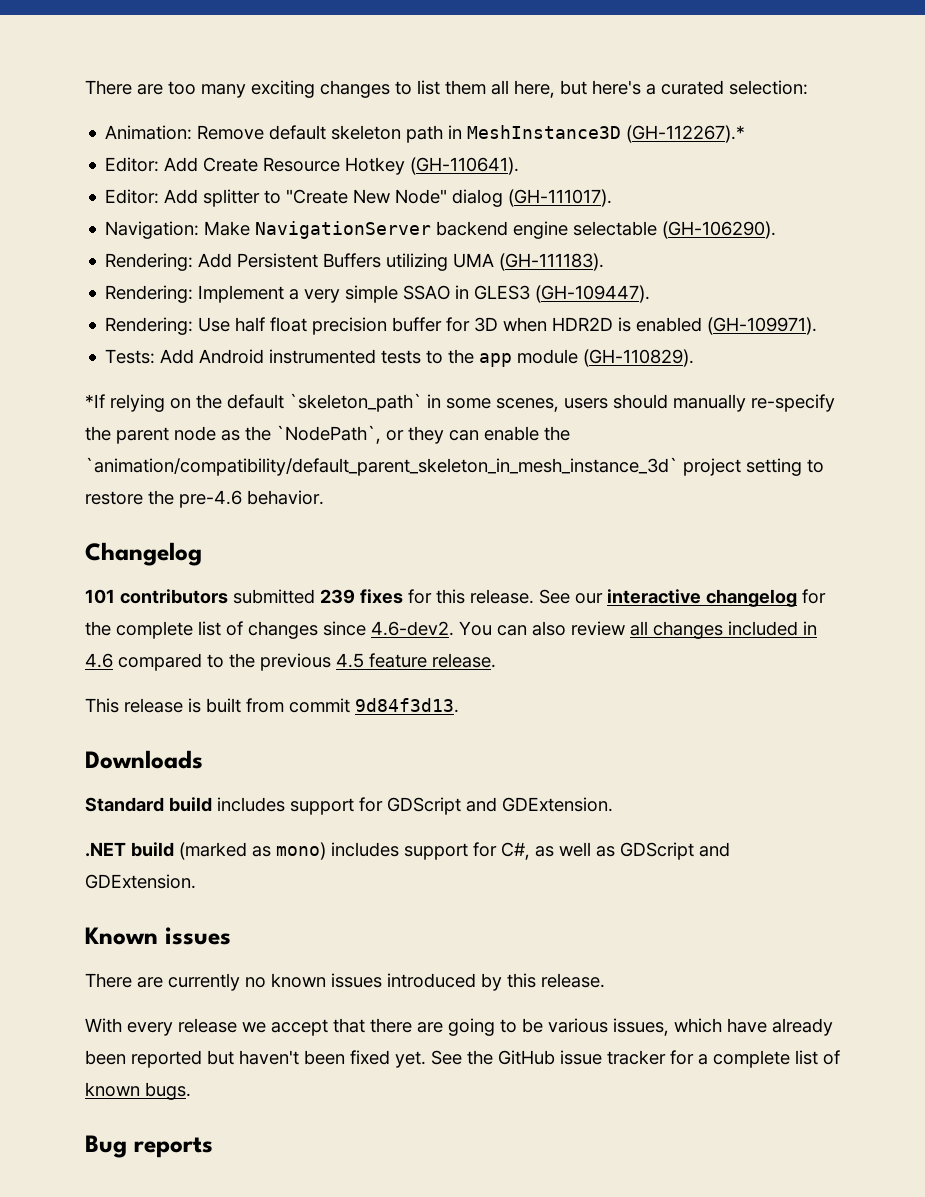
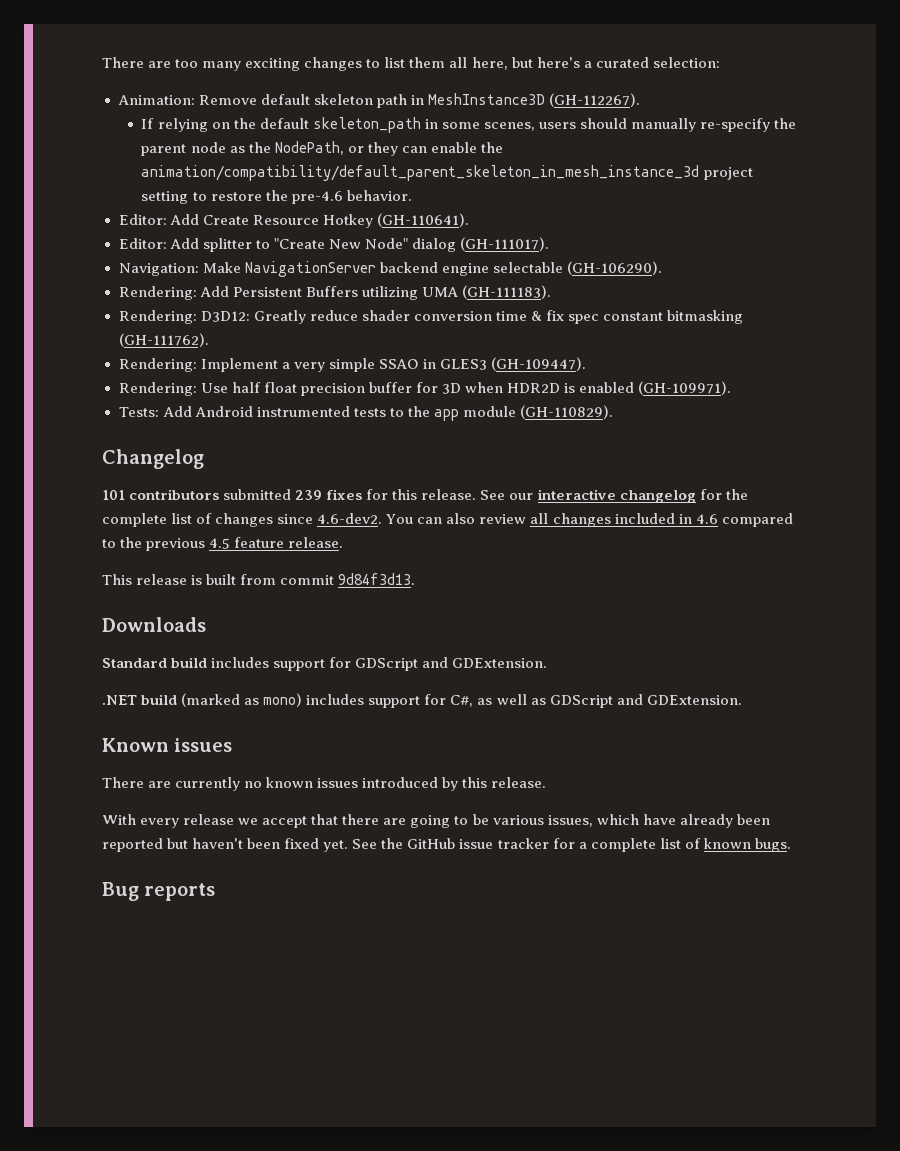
- Animation: Remove default skeleton path in MeshInstance3D (GH-112267).*
+ Animation: Remove default skeleton path in MeshInstance3D (GH-112267).
+ If relying on the default skeleton_path in some scenes, users should manually re-specify the parent node as the NodePath, or they can enable the animation/compatibility/default_parent_skeleton_in_mesh_instance_3d project setting to restore the pre-4.6 behavior.
+ Rendering: D3D12: Greatly reduce shader conversion time & fix spec constant bitmasking (GH-111762).
- *If relying on the default `skeleton_path` in some scenes, users should manually re-specify the parent node as the `NodePath`, or they can enable the `animation/compatibility/default_parent_skeleton_in_mesh_instance_3d` project setting to restore the pre-4.6 behavior.

